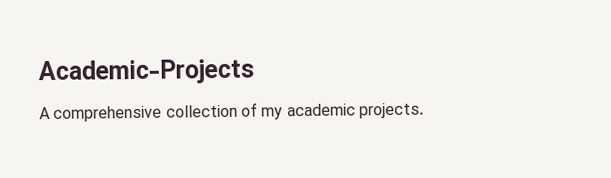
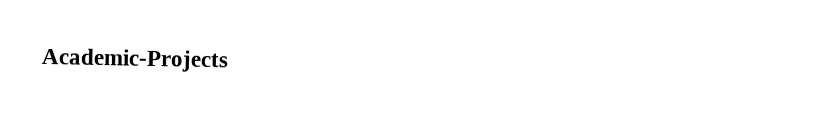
- A comprehensive collection of my academic projects.

